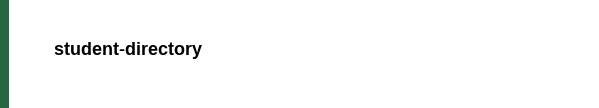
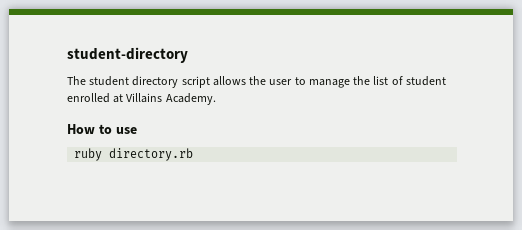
+ The student directory script allows the user to manage the list of student enrolled at Villains Academy.
+ How to use
+ ruby directory.rb

